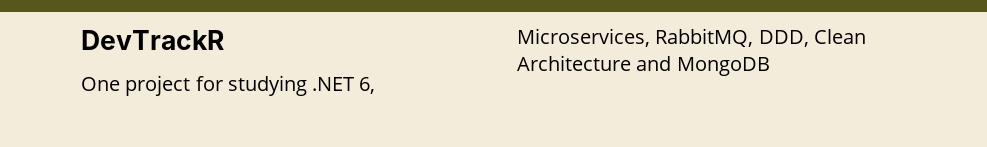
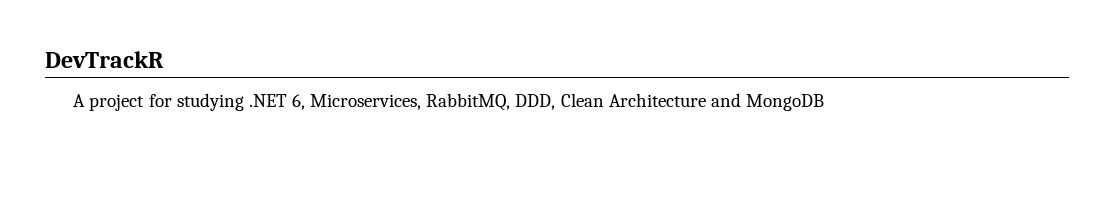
- One project for studying .NET 6, Microservices, RabbitMQ, DDD, Clean Architecture and MongoDB
+ A project for studying .NET 6, Microservices, RabbitMQ, DDD, Clean Architecture and MongoDB

